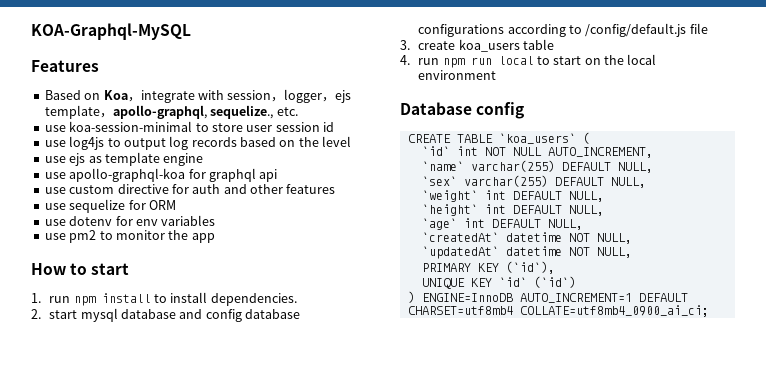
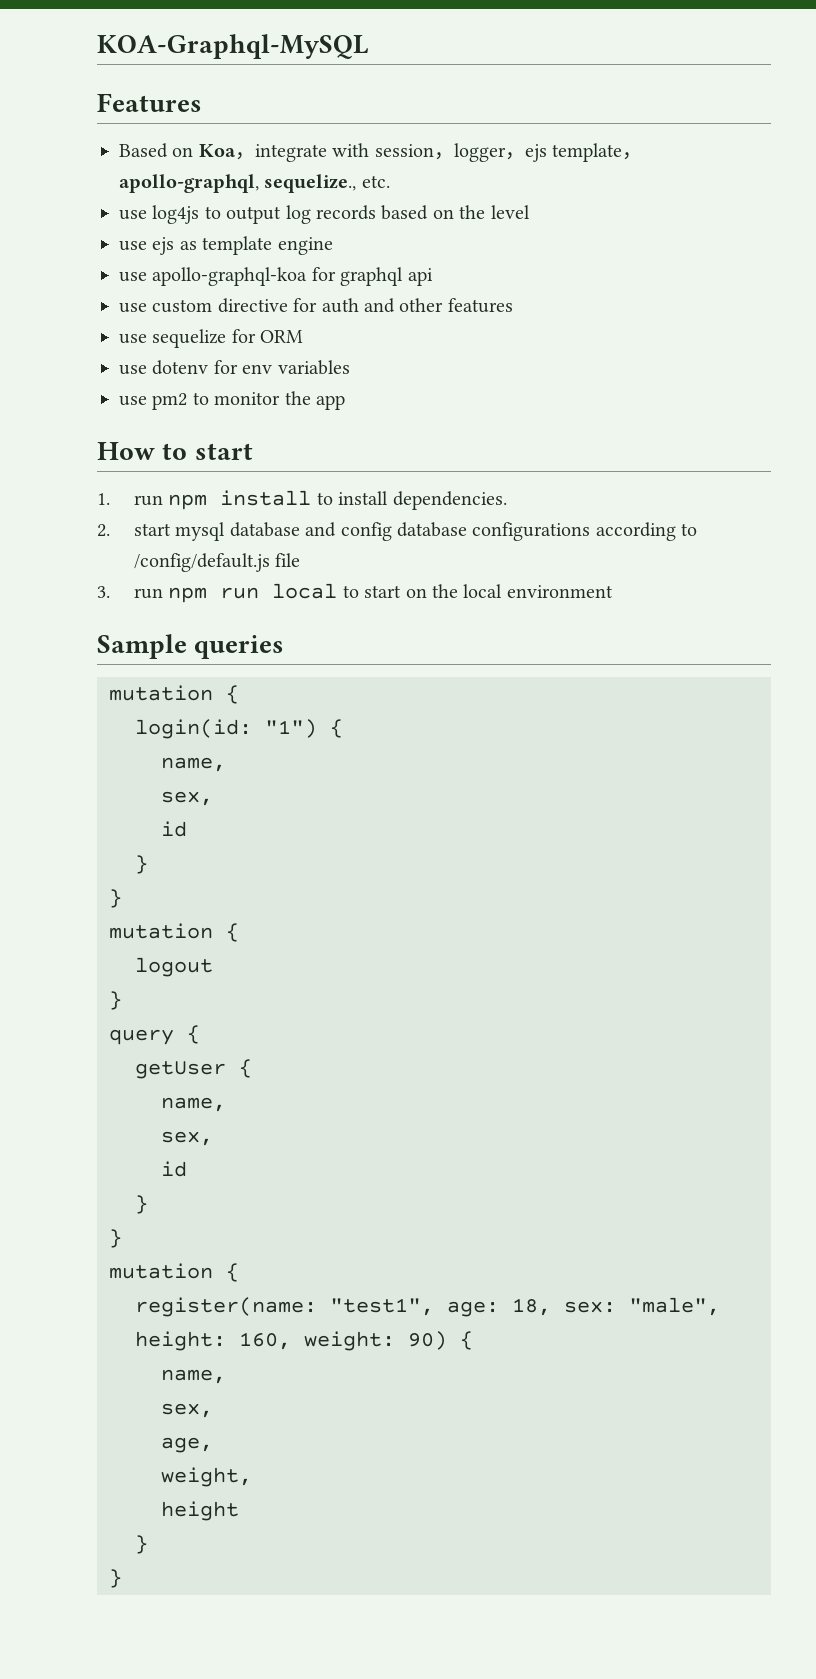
- use koa-session-minimal to store user session id
- 3. create koa_users table
- 4. run npm run local to start on the local environment
+ 3. run npm run local to start on the local environment
- Database config
- CREATE TABLE `koa_users` (
- `id` int NOT NULL AUTO_INCREMENT,
- `name` varchar(255) DEFAULT NULL,
- `sex` varchar(255) DEFAULT NULL,
- `weight` int DEFAULT NULL,
- `height` int DEFAULT NULL,
- `age` int DEFAULT NULL,
- `createdAt` datetime NOT NULL,
- `updatedAt` datetime NOT NULL,
- PRIMARY KEY (`id`),
- UNIQUE KEY `id` (`id`)
- ) ENGINE=InnoDB AUTO_INCREMENT=1 DEFAULT CHARSET=utf8mb4 COLLATE=utf8mb4_0900_ai_ci;
+ Sample queries
+ mutation {
+ login(id: "1") {
+ name,
+ sex,
+ id
+ }
+ }
+ mutation {
+ logout
+ }
+ query {
+ getUser {
+ name,
+ sex,
+ id
+ }
+ }
+ mutation {
+ register(name: "test1", age: 18, sex: "male", height: 160, weight: 90) {
+ name,
+ sex,
+ age,
+ weight,
+ height
+ }
+ }

